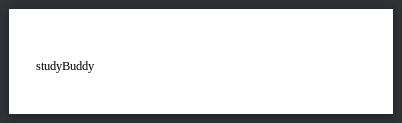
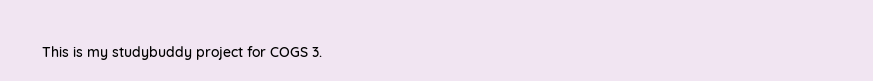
- studyBuddy
+ This is my studybuddy project for COGS 3.

